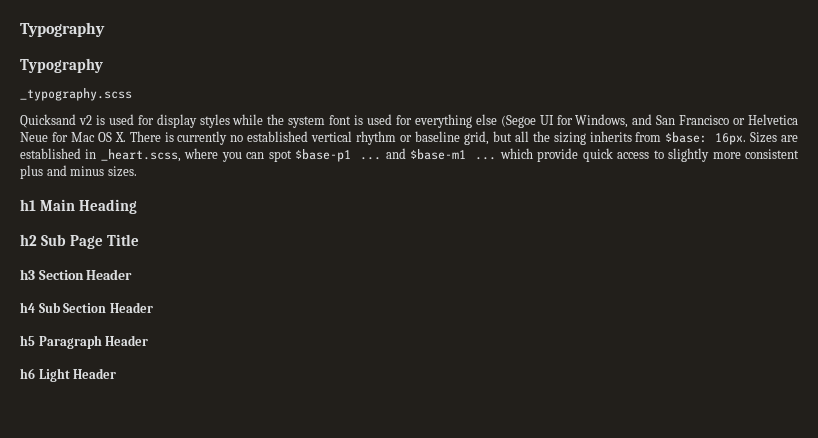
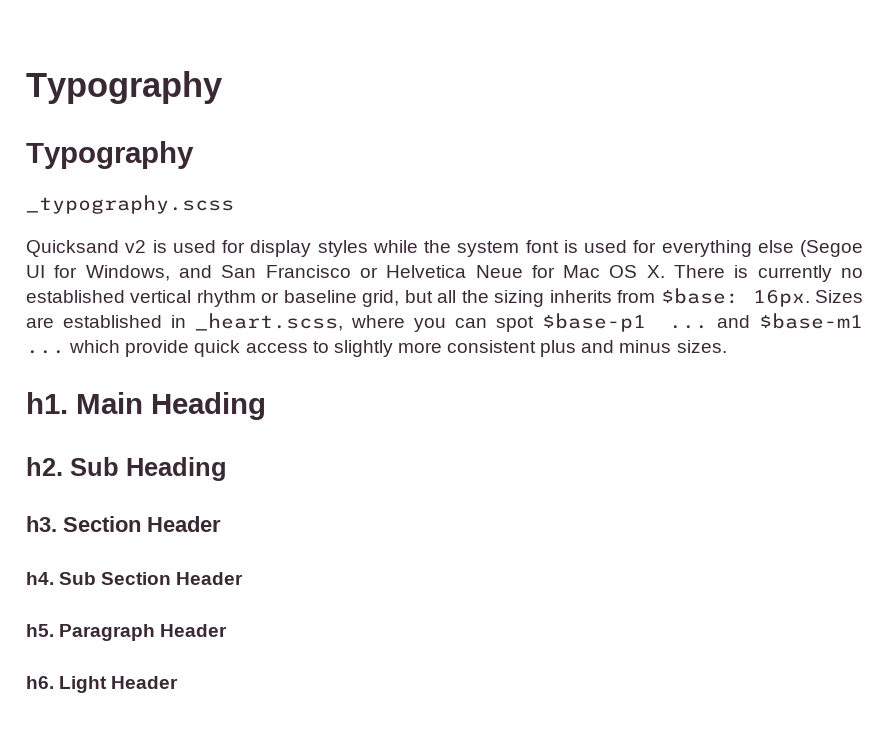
- h1 Main Heading
+ h1. Main Heading
- h2 Sub Page Title
- h3 Section Header
- h4 Sub Section Header
+ h2. Sub Heading
+ h3. Section Header
+ h4. Sub Section Header
- h5 Paragraph Header
+ h5. Paragraph Header
- h6 Light Header
+ h6. Light Header

